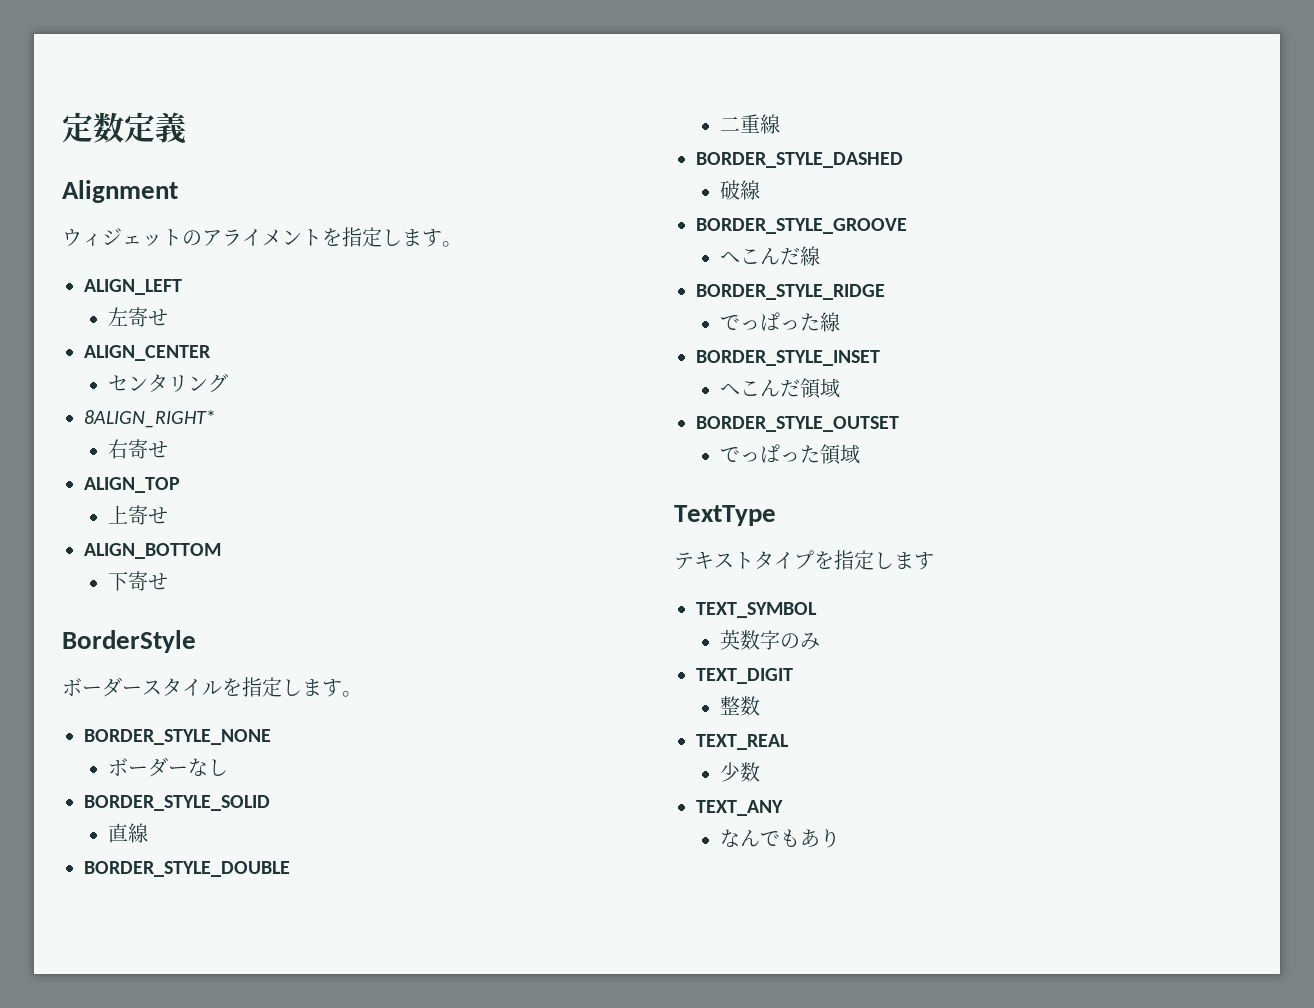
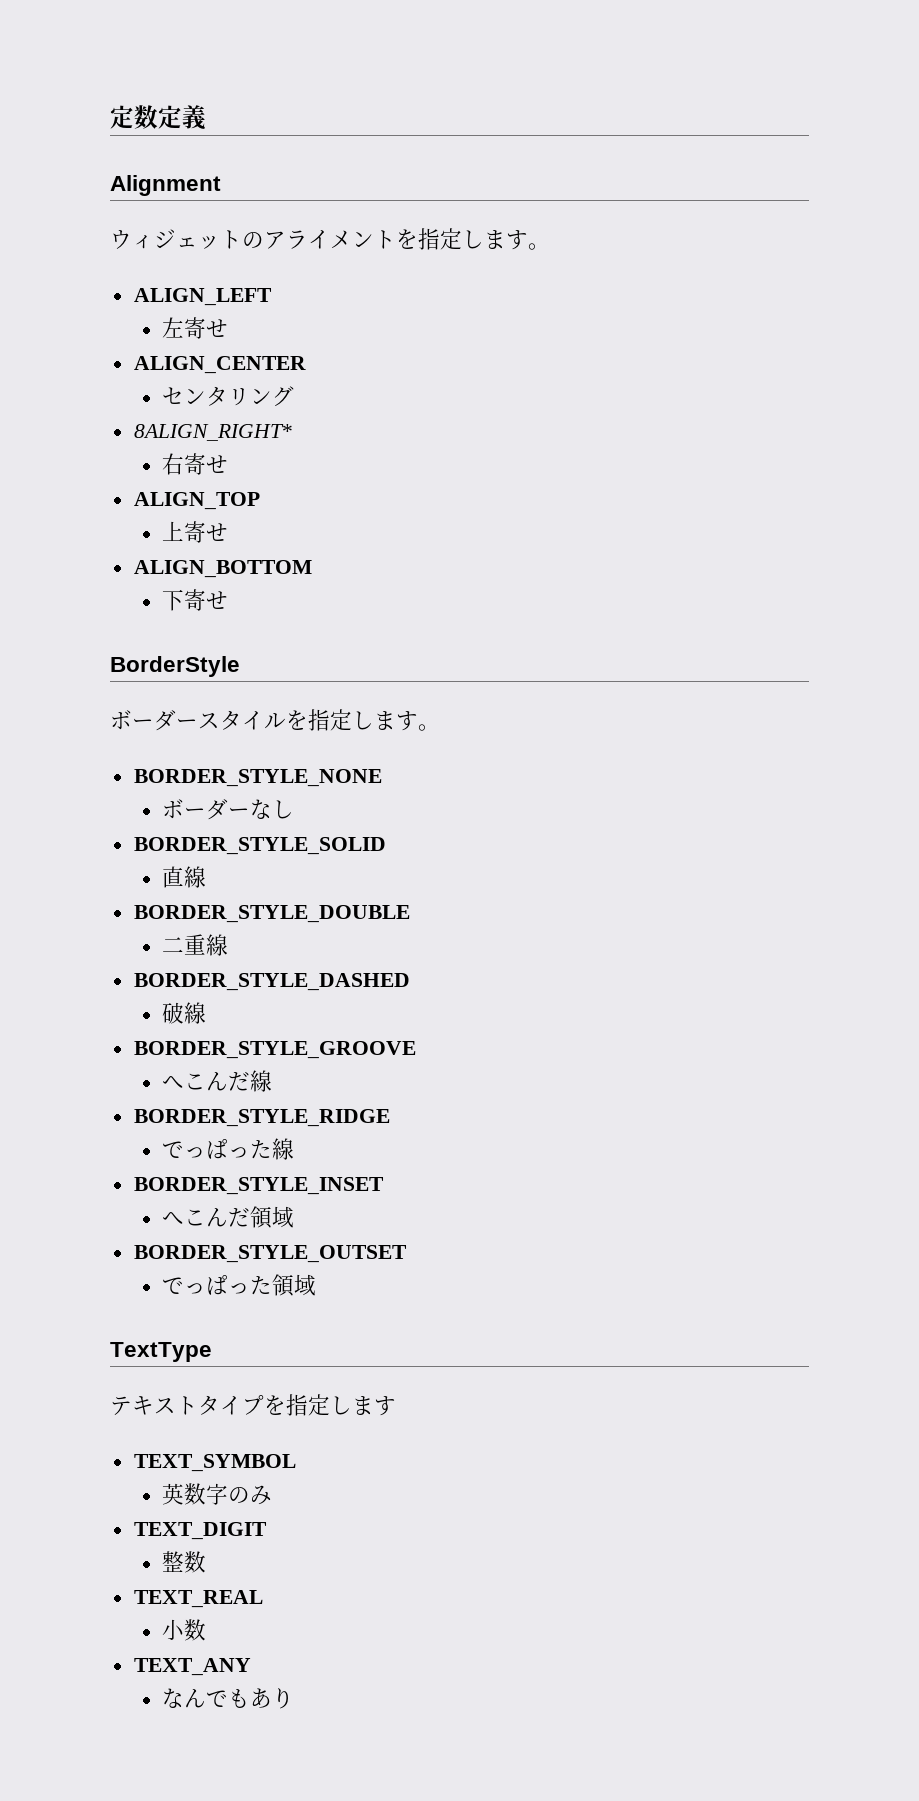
- 少数
+ 小数

